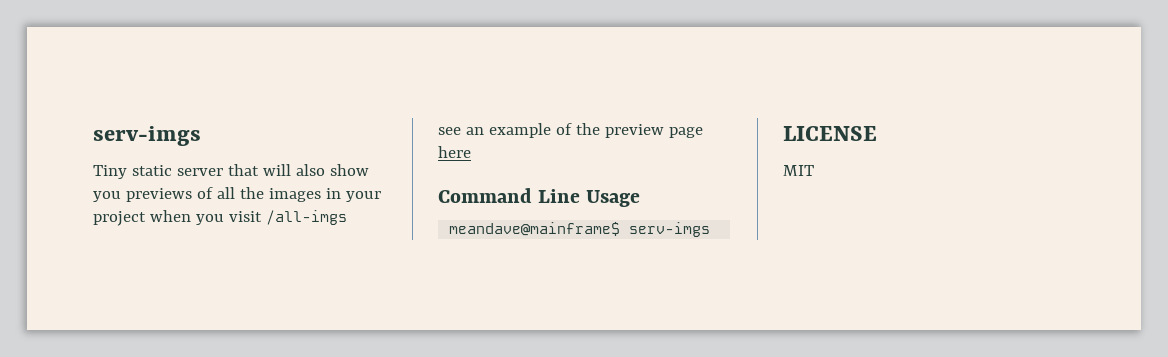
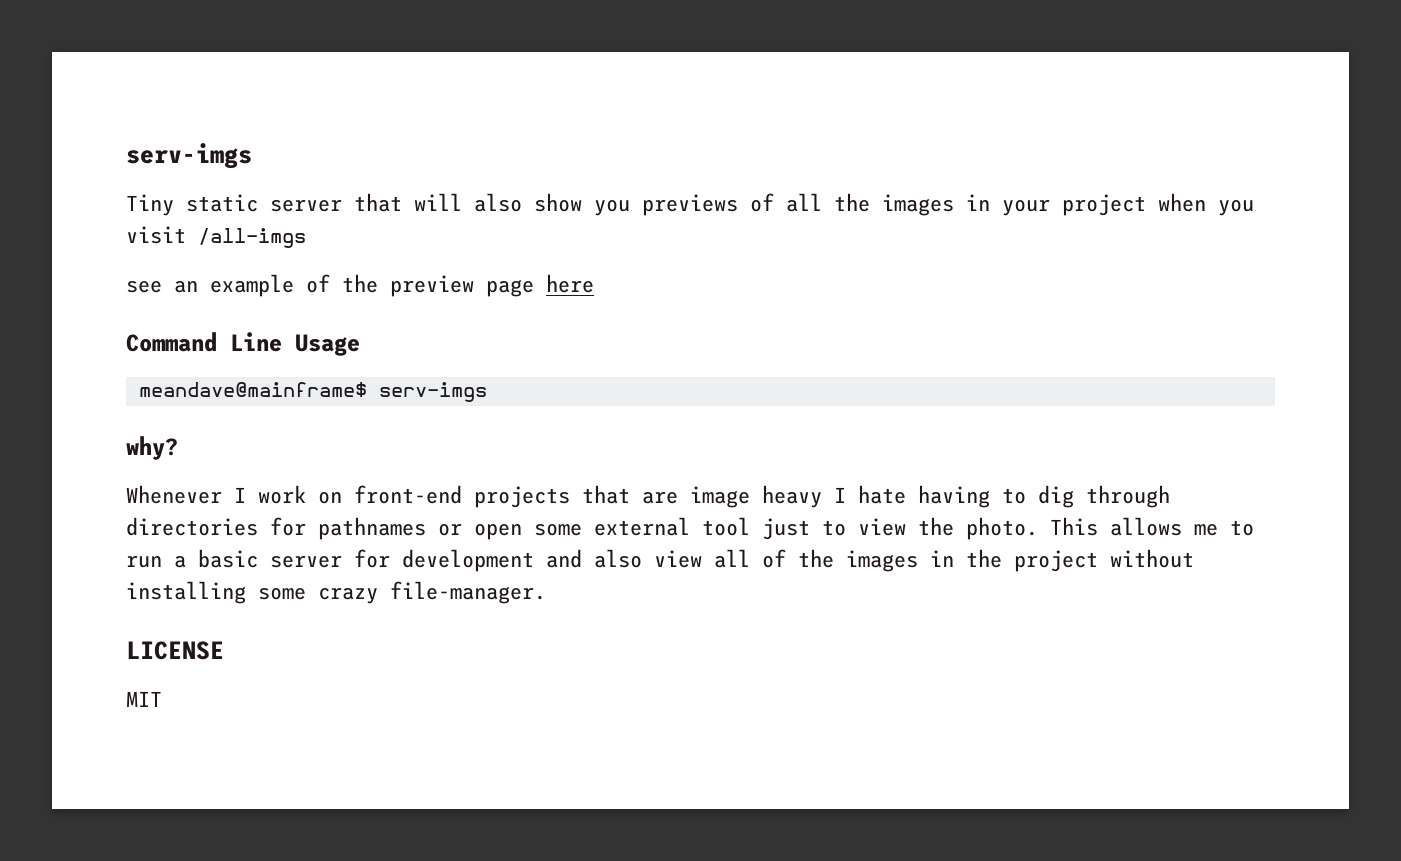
+ why?
+ Whenever I work on front-end projects that are image heavy I hate having to dig through directories for pathnames or open some external tool just to view the photo. This allows me to run a basic server for development and also view all of the images in the project without installing some crazy file-manager.

